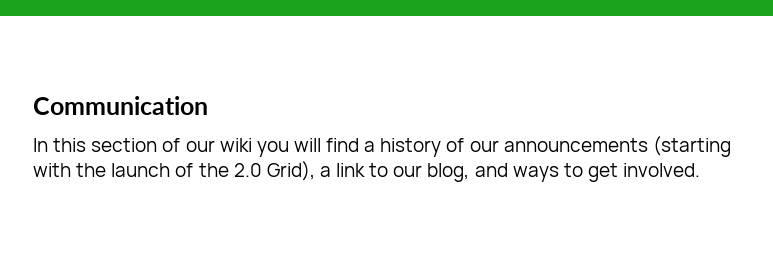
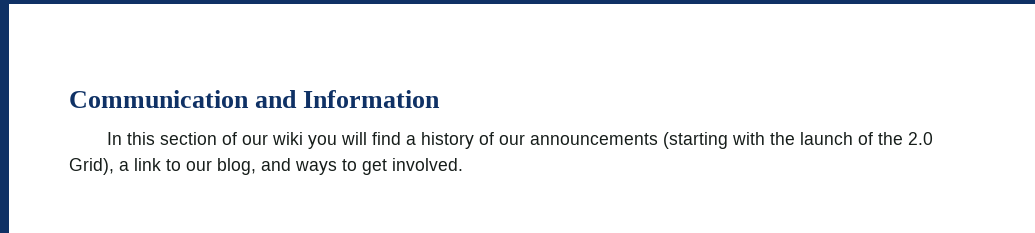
- Communication
+ Communication and Information

